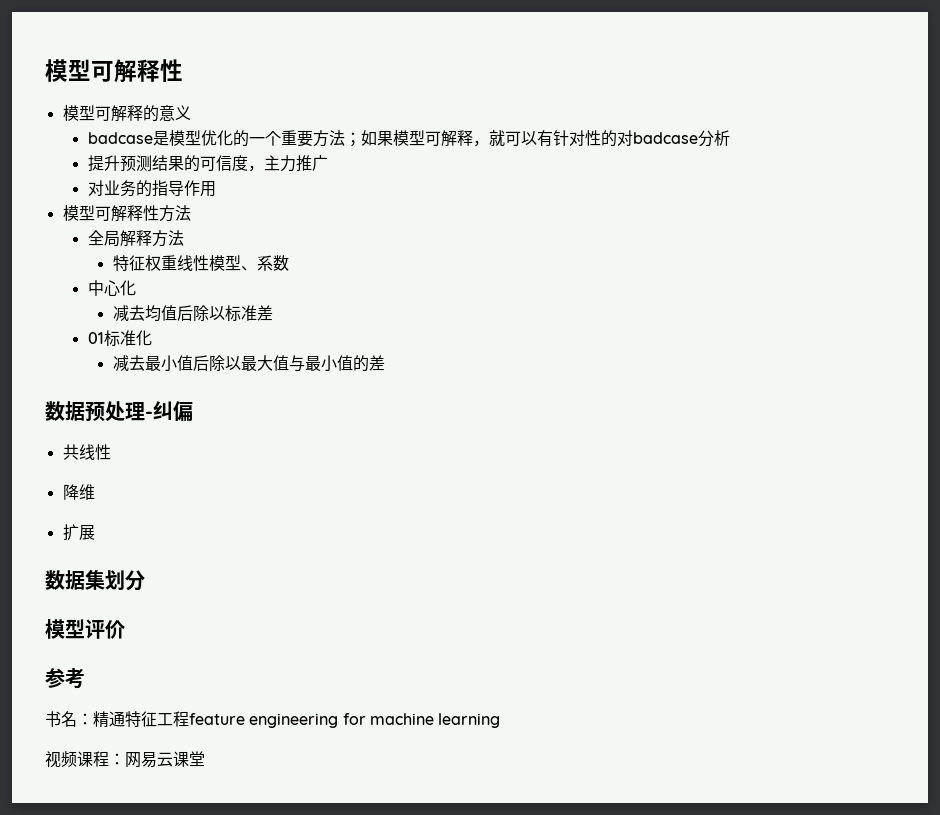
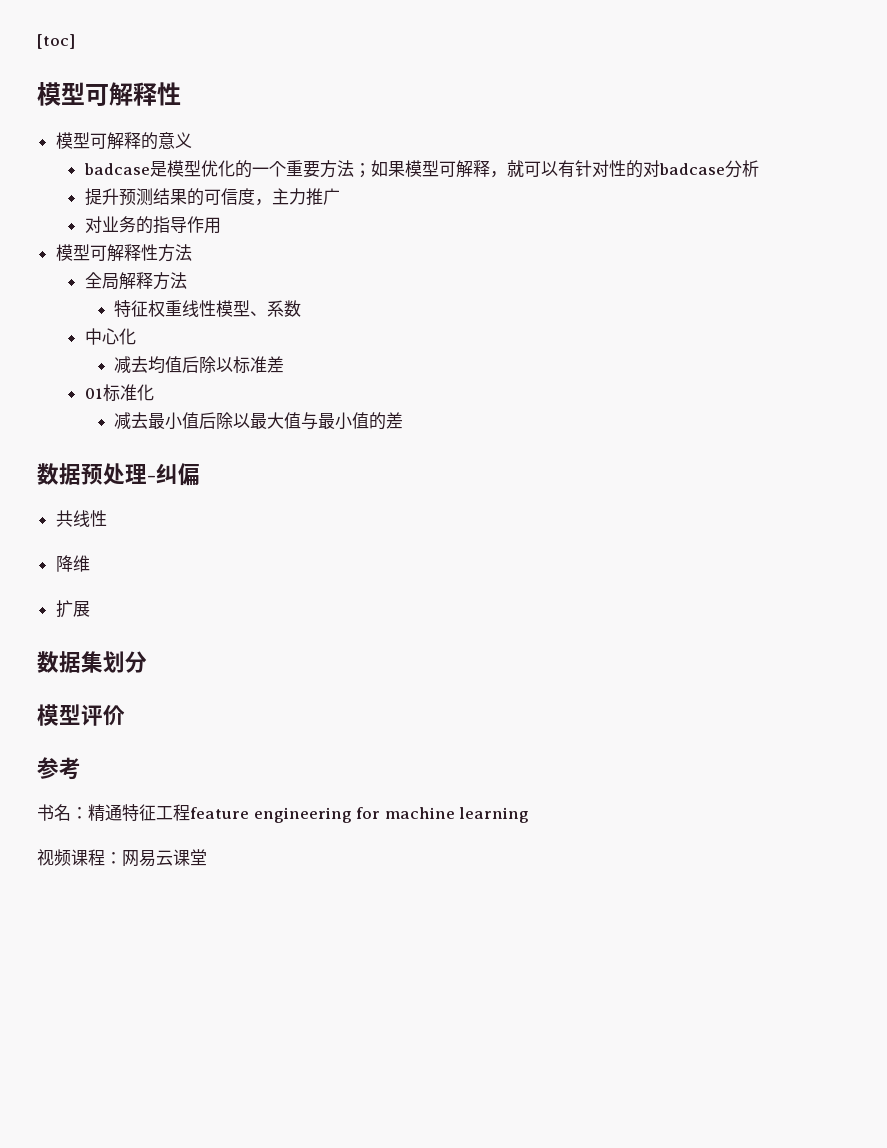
+ [toc]

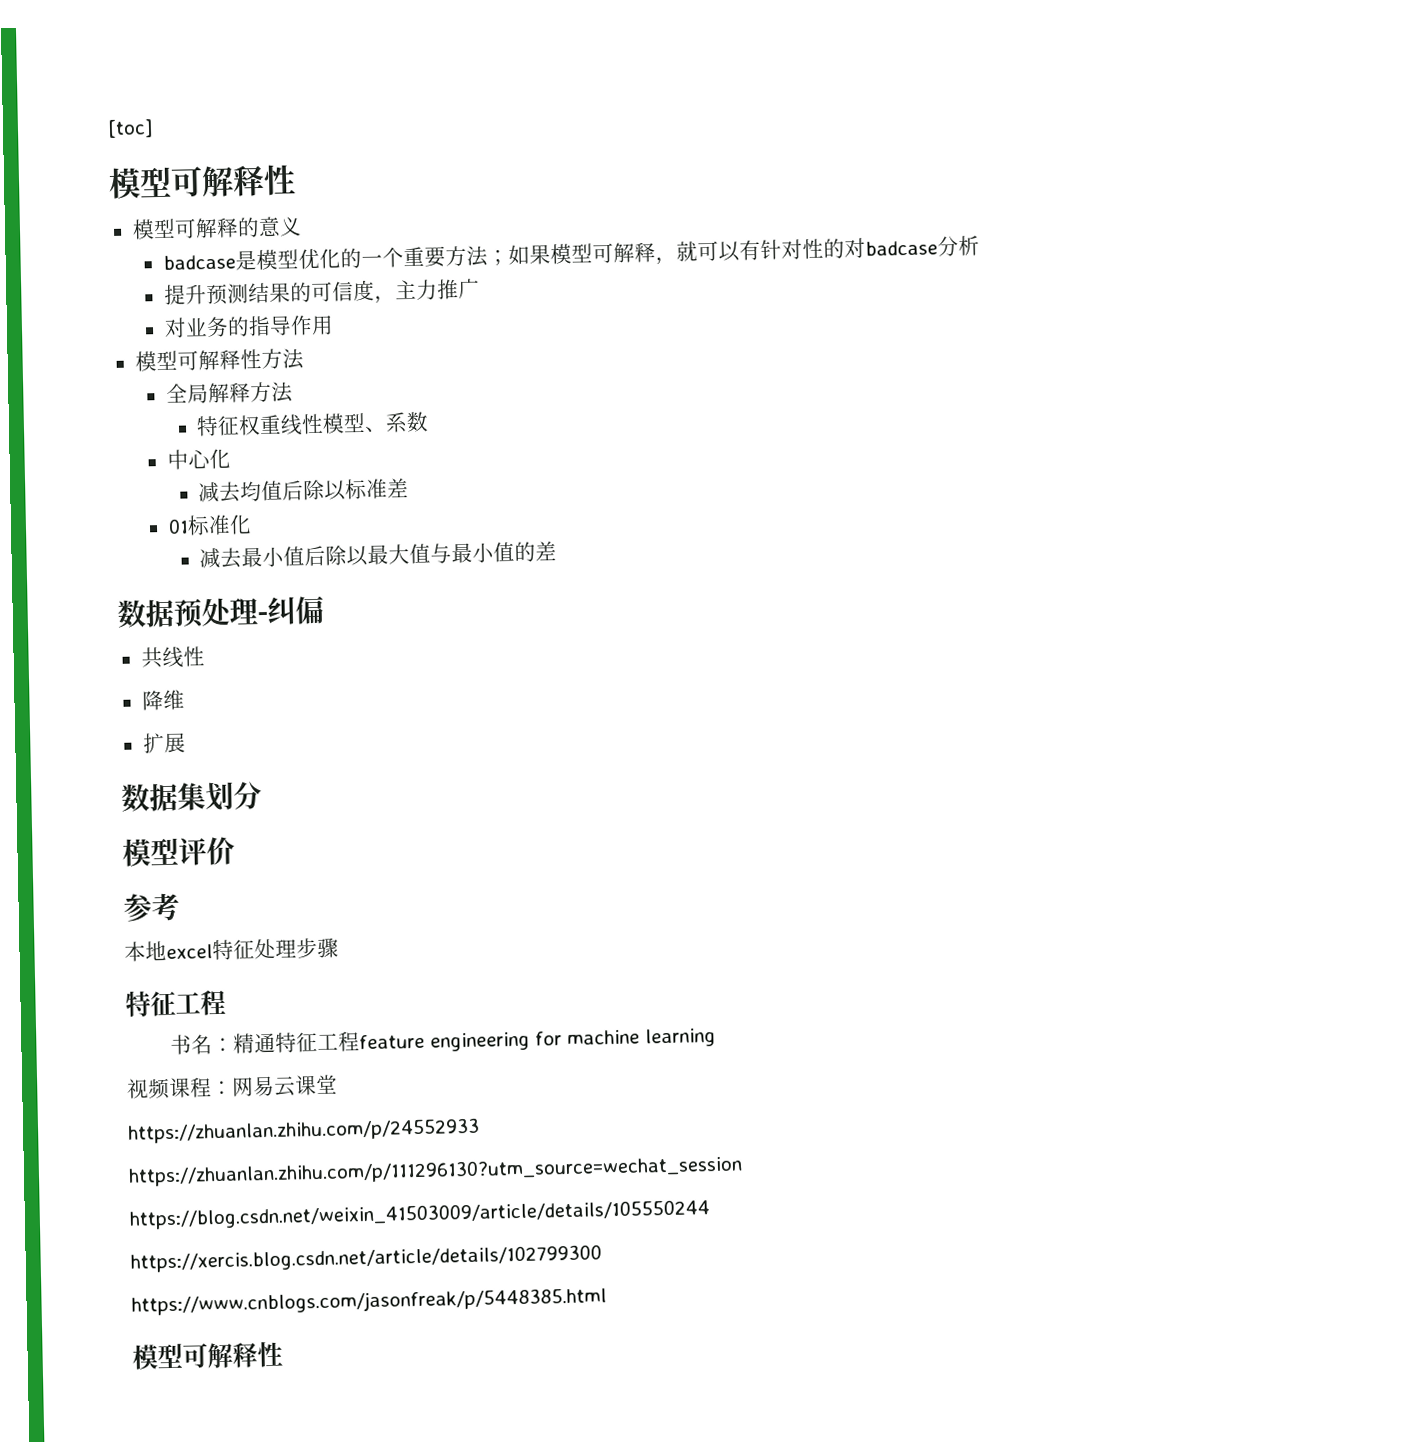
+ 本地excel特征处理步骤
+ 特征工程
+ https://zhuanlan.zhihu.com/p/24552933
+ https://zhuanlan.zhihu.com/p/111296130?utm_source=wechat_session
+ https://blog.csdn.net/weixin_41503009/article/details/105550244
+ https://xercis.blog.csdn.net/article/details/102799300
+ https://www.cnblogs.com/jasonfreak/p/5448385.html
+ 模型可解释性

